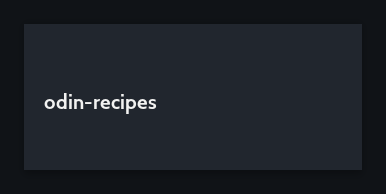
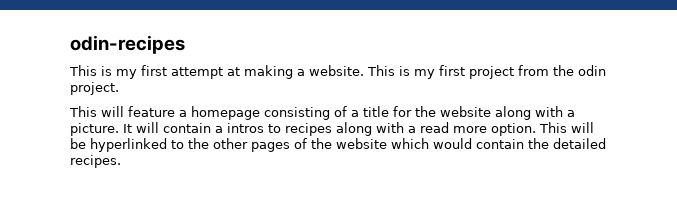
+ This is my first attempt at making a website. This is my first project from the odin project.
+ This will feature a homepage consisting of a title for the website along with a picture. It will contain a intros to recipes along with a read more option. This will be hyperlinked to the other pages of the website which would contain the detailed recipes.

